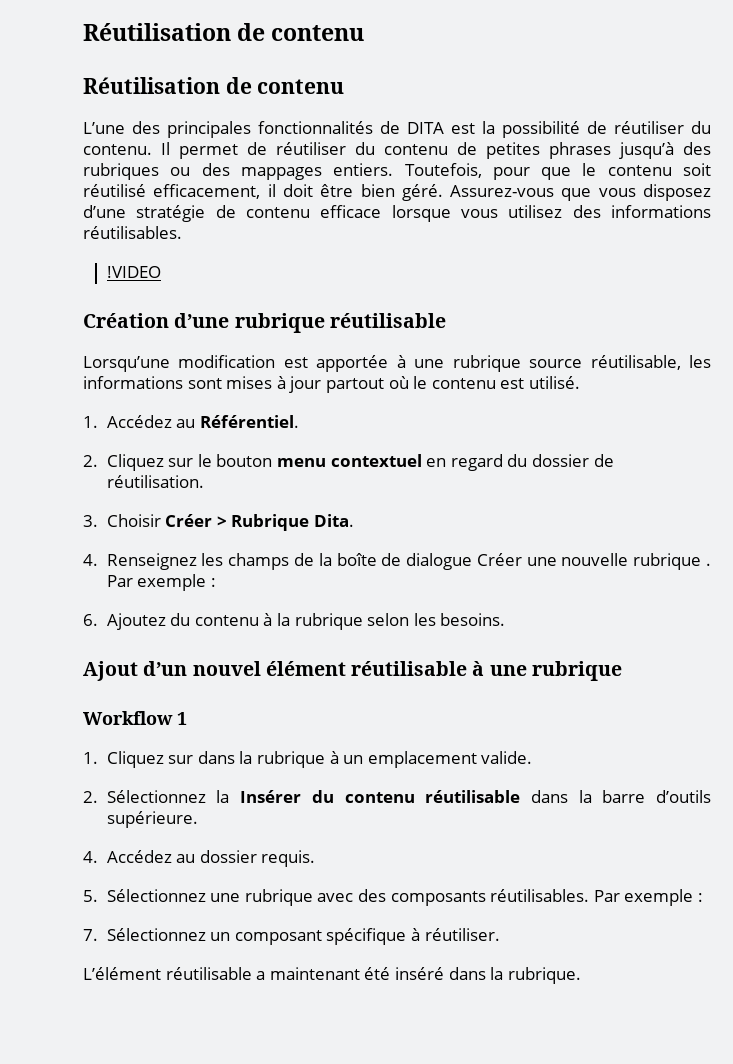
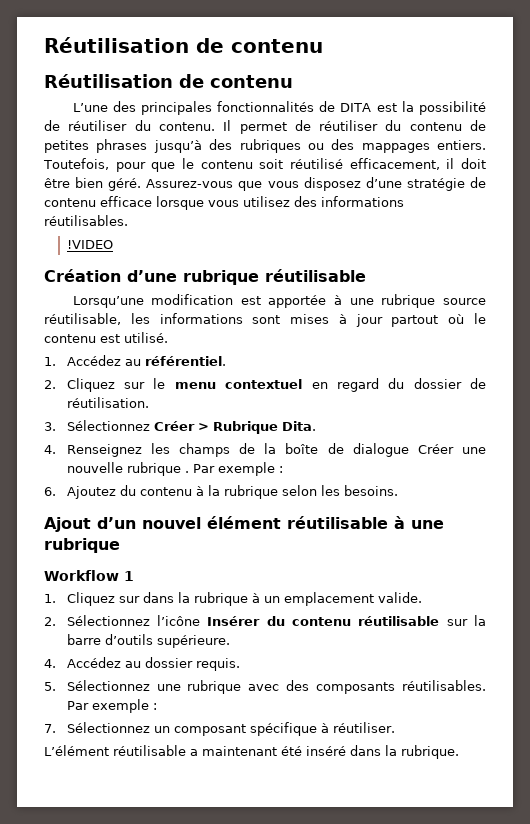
- 1. Accédez au Référentiel.
+ 1. Accédez au référentiel.
- 2. Cliquez sur le bouton menu contextuel en regard du dossier de réutilisation.
+ 2. Cliquez sur le menu contextuel en regard du dossier de réutilisation.
- 3. Choisir Créer > Rubrique Dita.
+ 3. Sélectionnez Créer > Rubrique Dita.
- 2. Sélectionnez la Insérer du contenu réutilisable dans la barre d’outils supérieure.
+ 2. Sélectionnez l’icône Insérer du contenu réutilisable sur la barre d’outils supérieure.

